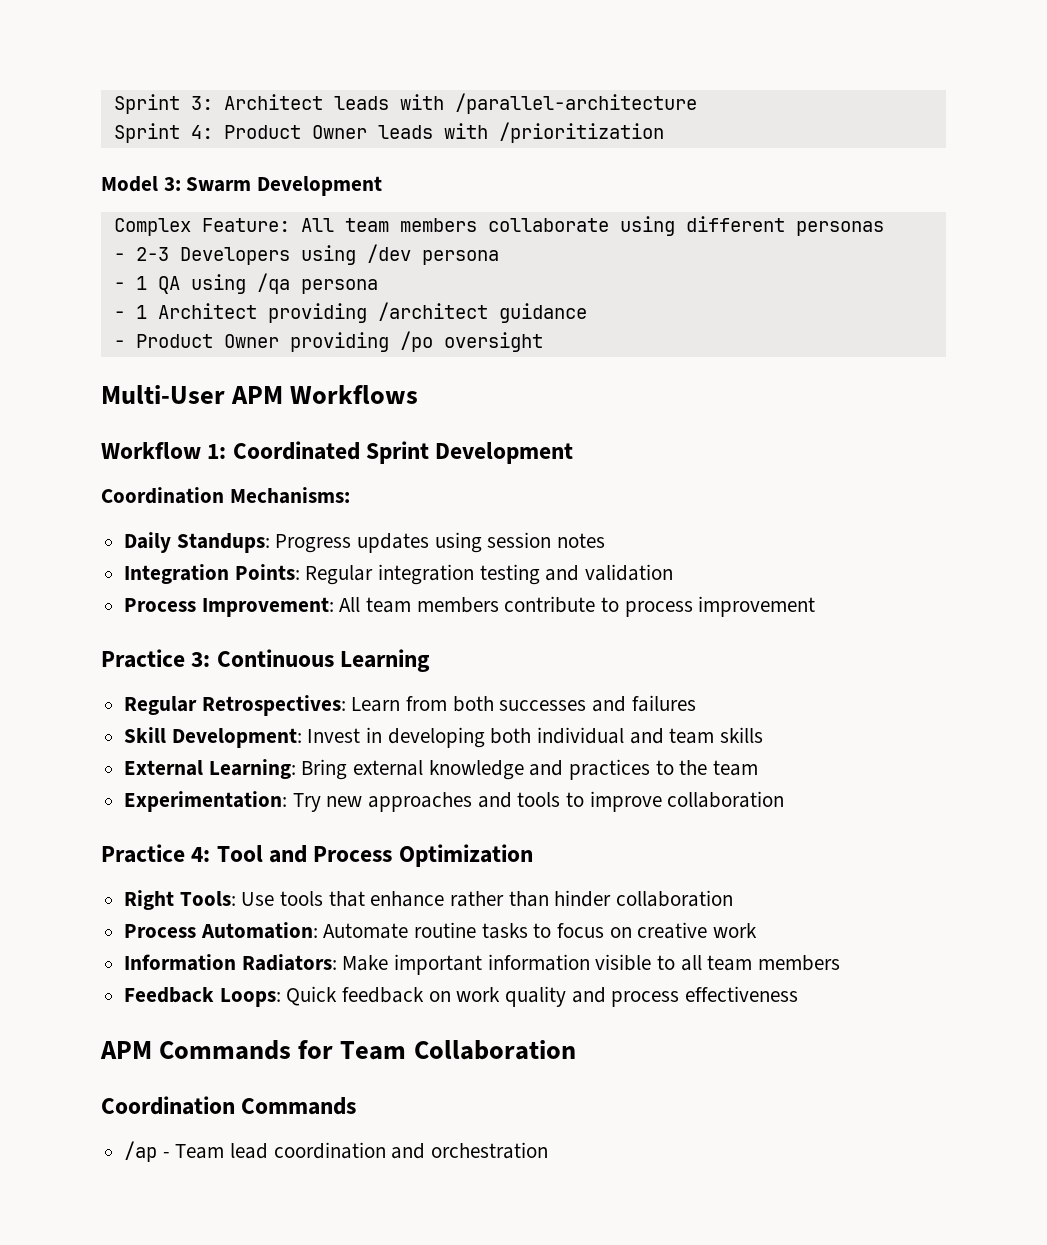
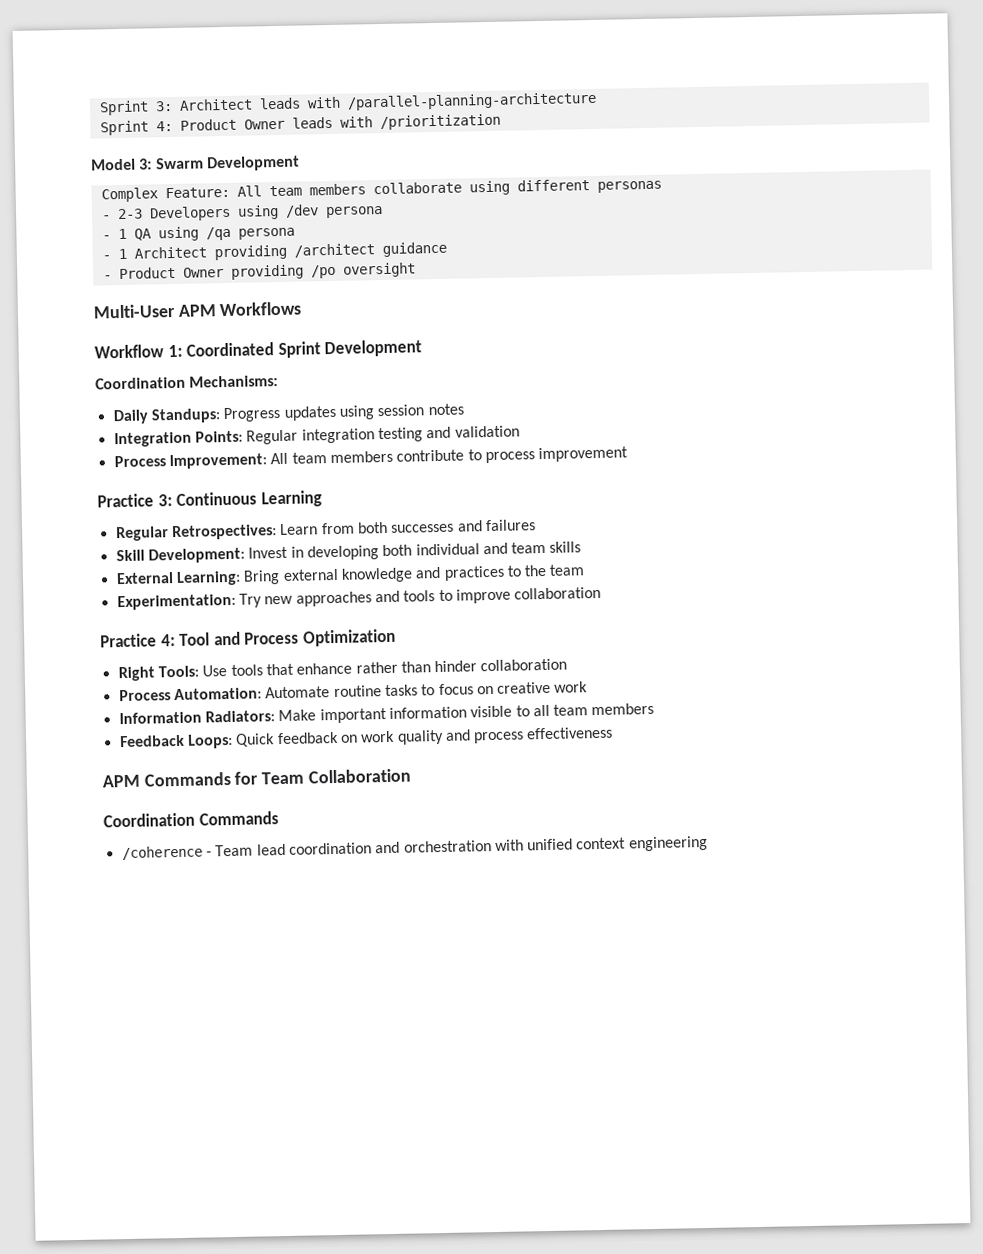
- Sprint 3: Architect leads with /parallel-architecture
+ Sprint 3: Architect leads with /parallel-planning-architecture
- /ap - Team lead coordination and orchestration
+ /coherence - Team lead coordination and orchestration with unified context engineering

